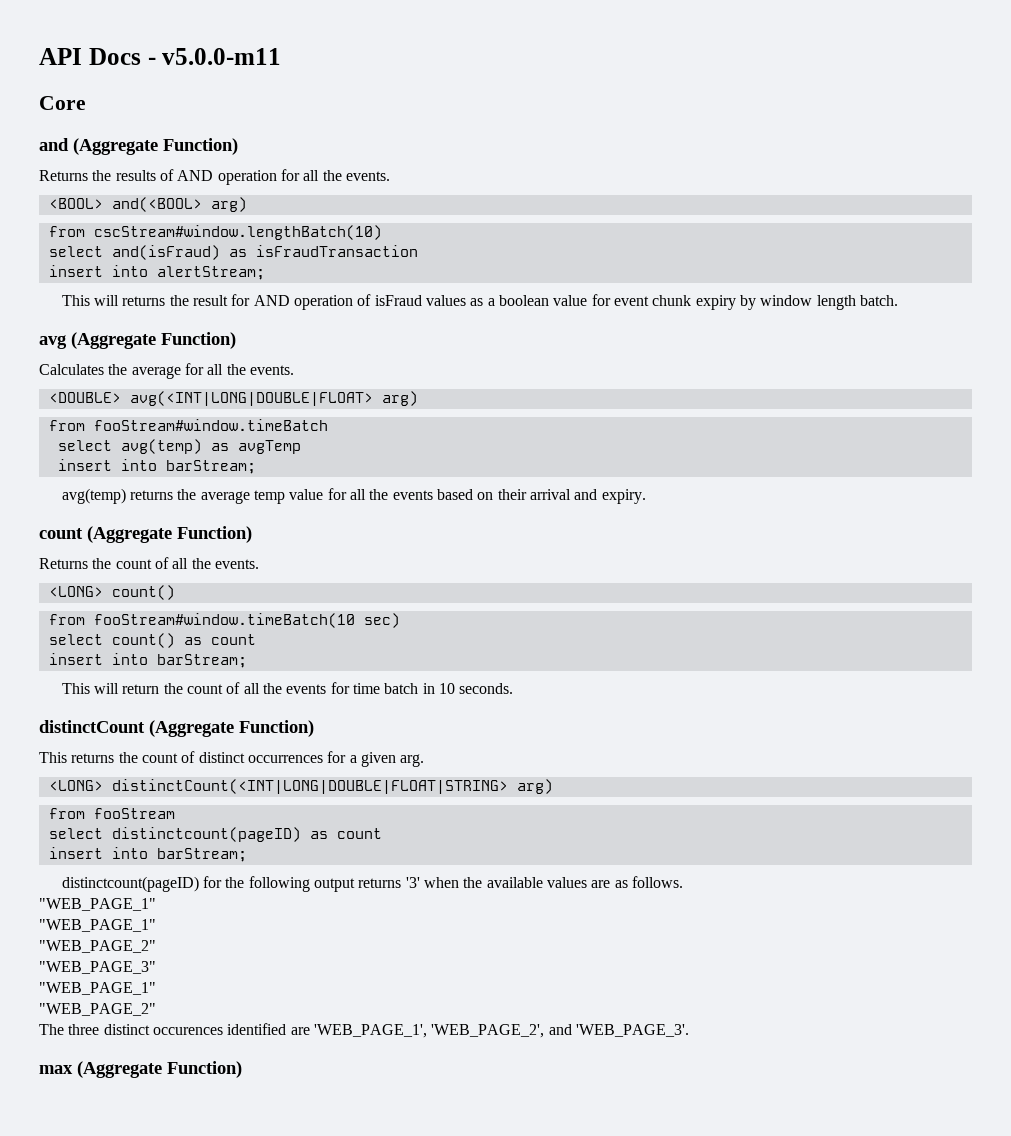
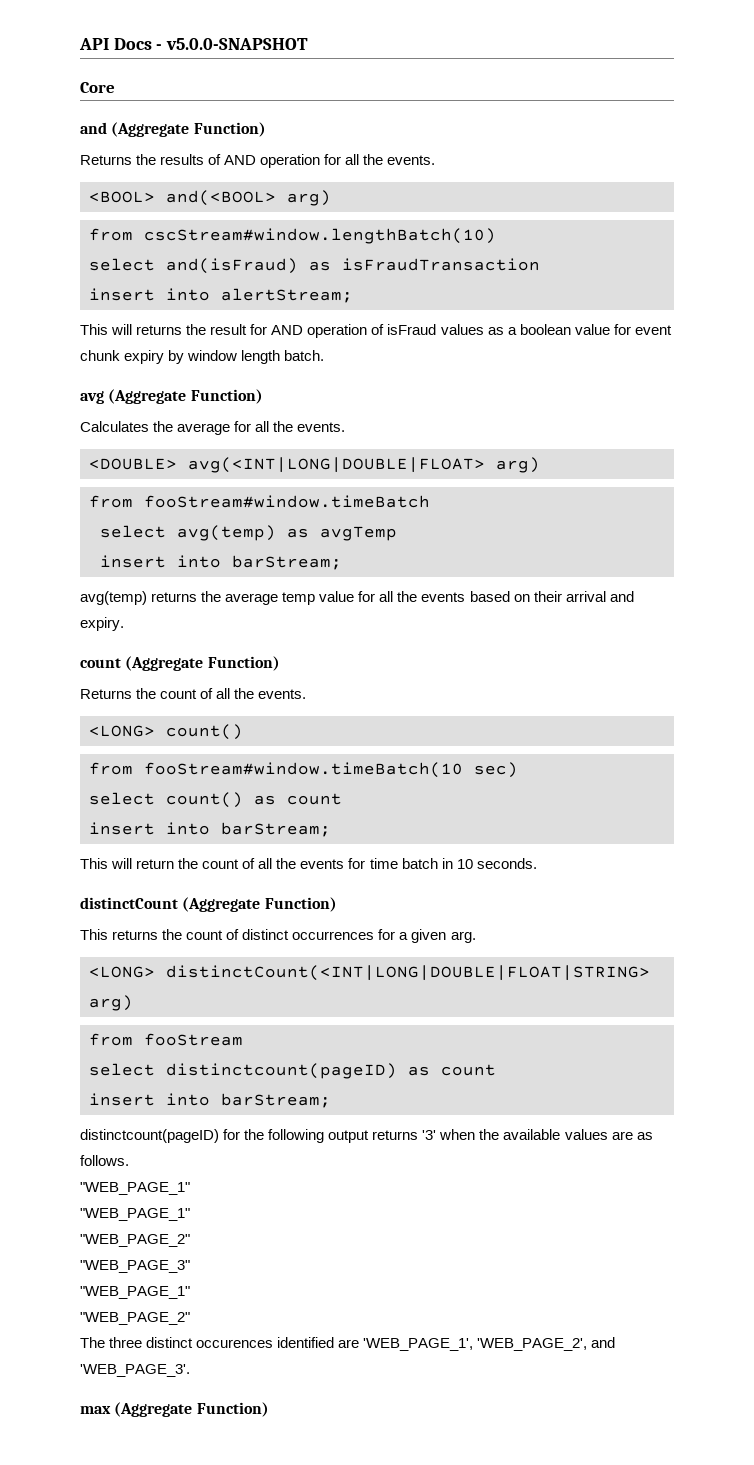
- API Docs - v5.0.0-m11
+ API Docs - v5.0.0-SNAPSHOT

